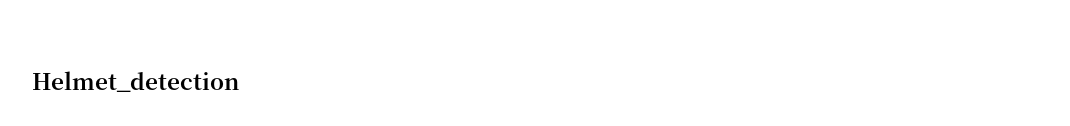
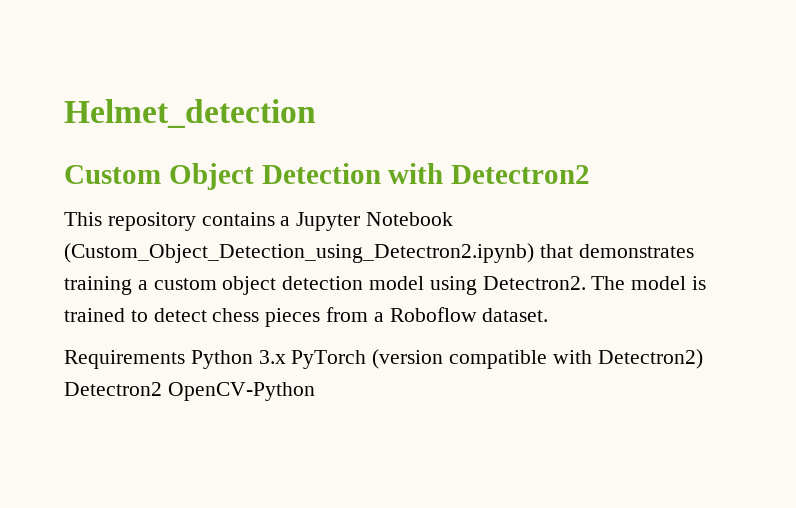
+ Custom Object Detection with Detectron2
+ This repository contains a Jupyter Notebook (Custom_Object_Detection_using_Detectron2.ipynb) that demonstrates training a custom object detection model using Detectron2. The model is trained to detect chess pieces from a Roboflow dataset.
+ Requirements Python 3.x PyTorch (version compatible with Detectron2) Detectron2 OpenCV-Python

